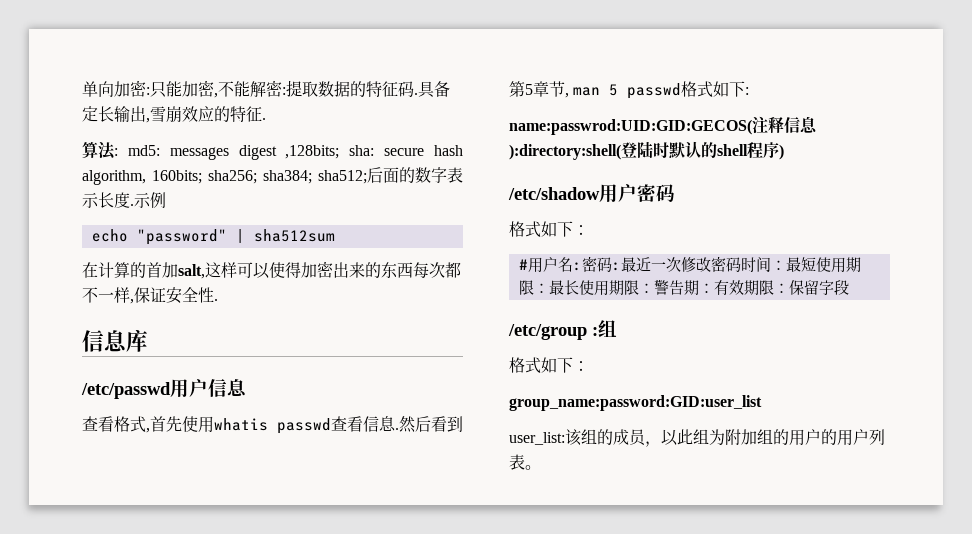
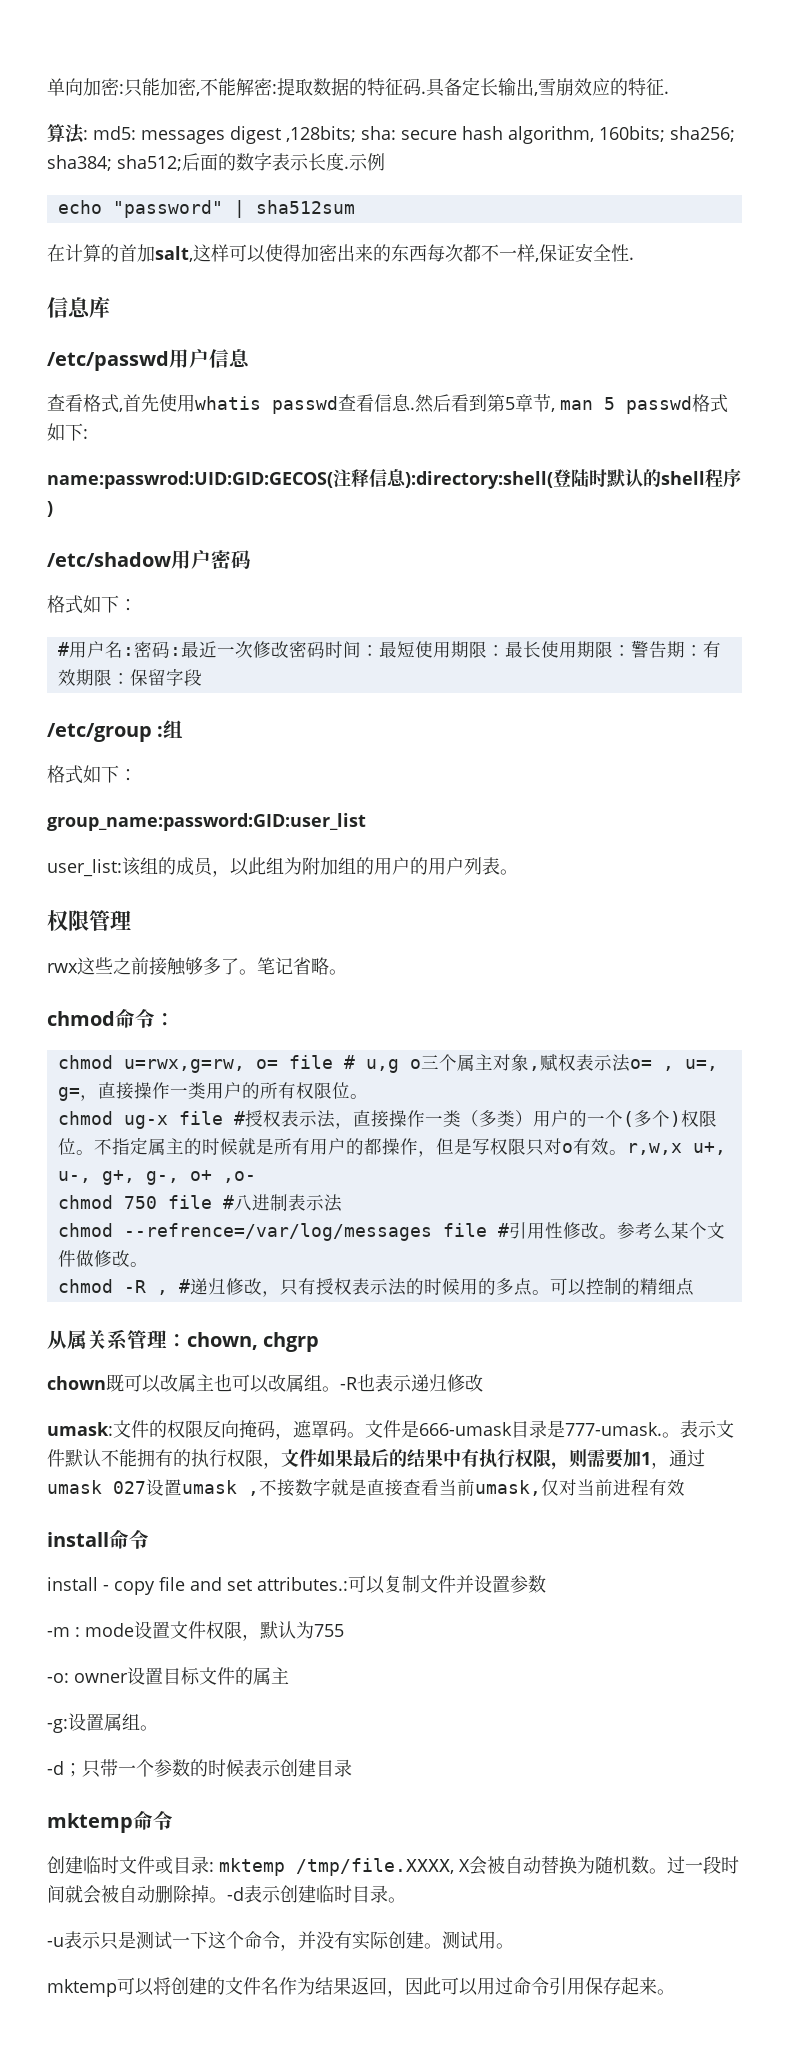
+ 权限管理
+ rwx这些之前接触够多了。笔记省略。
+ chmod命令：
+ chmod u=rwx,g=rw, o= file # u,g o三个属主对象,赋权表示法o= , u=, g=，直接操作一类用户的所有权限位。
+ chmod ug-x file #授权表示法，直接操作一类（多类）用户的一个(多个)权限位。不指定属主的时候就是所有用户的都操作，但是写权限只对o有效。r,w,x u+, u-, g+, g-, o+ ,o-
+ chmod 750 file #八进制表示法
+ chmod --refrence=/var/log/messages file #引用性修改。参考么某个文件做修改。
+ chmod -R , #递归修改，只有授权表示法的时候用的多点。可以控制的精细点
+ 从属关系管理：chown, chgrp
+ chown既可以改属主也可以改属组。-R也表示递归修改
+ umask:文件的权限反向掩码，遮罩码。文件是666-umask目录是777-umask.。表示文件默认不能拥有的执行权限，文件如果最后的结果中有执行权限，则需要加1，通过umask 027设置umask ,不接数字就是直接查看当前umask,仅对当前进程有效
+ install命令
+ install - copy file and set attributes.:可以复制文件并设置参数
+ -m : mode设置文件权限，默认为755
+ -o: owner设置目标文件的属主
+ -g:设置属组。
+ -d；只带一个参数的时候表示创建目录
+ mktemp命令
+ 创建临时文件或目录: mktemp /tmp/file.XXXX, X会被自动替换为随机数。过一段时间就会被自动删除掉。-d表示创建临时目录。
+ -u表示只是测试一下这个命令，并没有实际创建。测试用。
+ mktemp可以将创建的文件名作为结果返回，因此可以用过命令引用保存起来。

